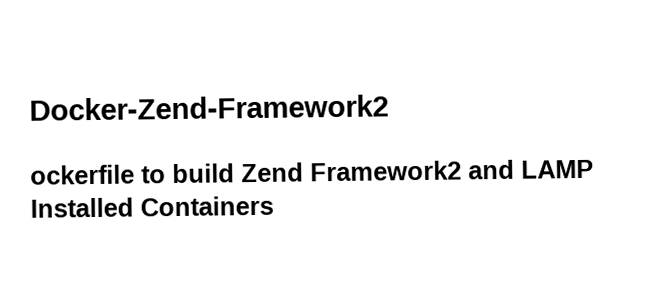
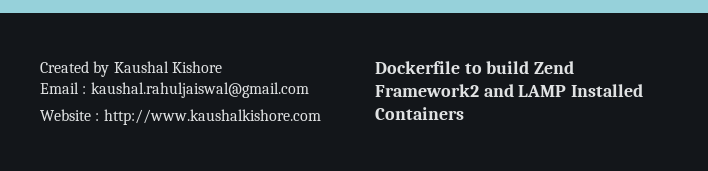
- Docker-Zend-Framework2
- ockerfile to build Zend Framework2 and LAMP Installed Containers
+ Created by Kaushal Kishore
+ Email : kaushal.rahuljaiswal@gmail.com
+ Website : http://www.kaushalkishore.com
+ Dockerfile to build Zend Framework2 and LAMP Installed Containers

